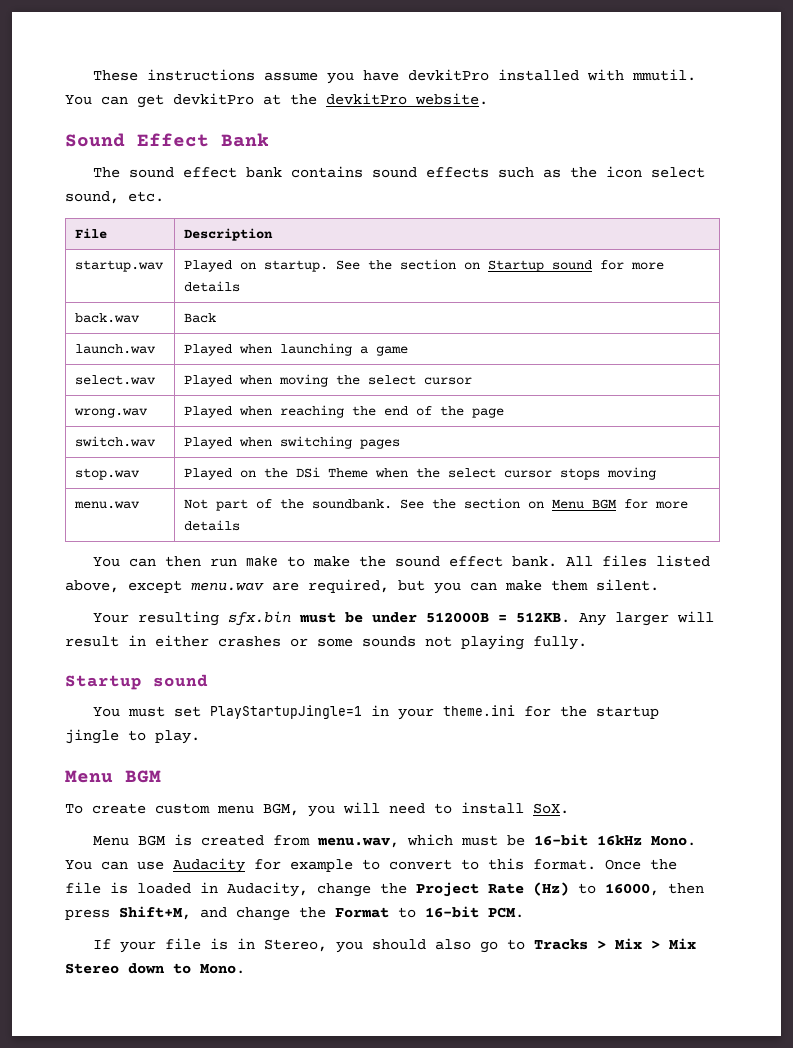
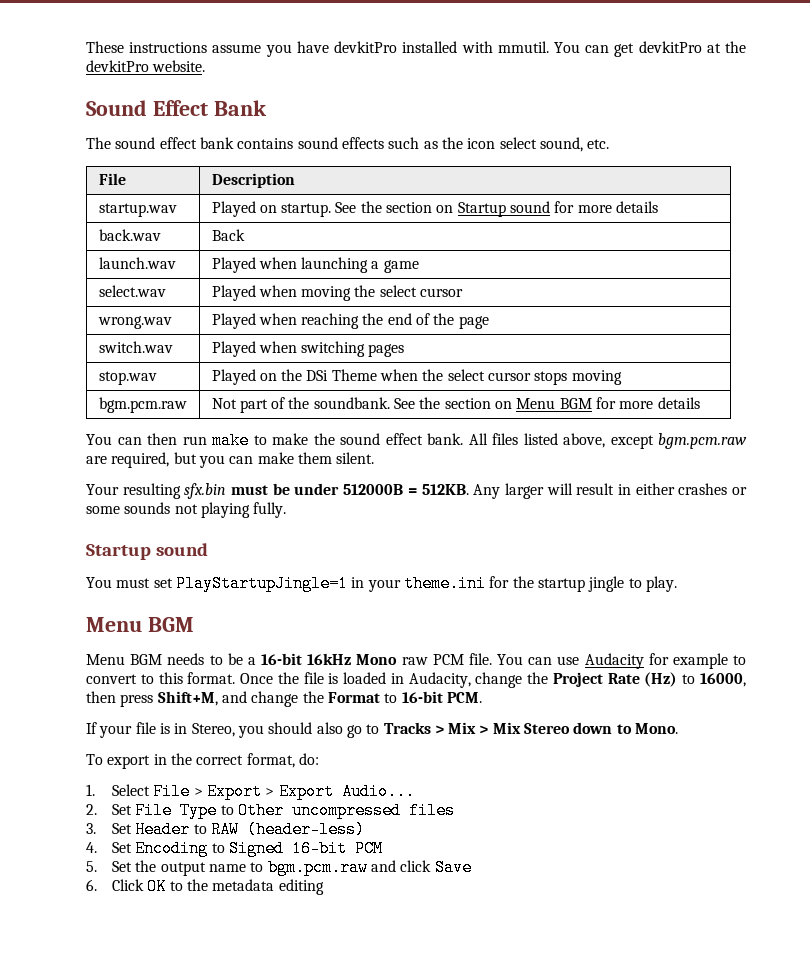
- menu.wav | Not part of the soundbank. See the section on Menu BGM for more details
+ bgm.pcm.raw | Not part of the soundbank. See the section on Menu BGM for more details
- All files listed above, except menu.wav are required, but you can make them silent.
+ All files listed above, except bgm.pcm.raw are required, but you can make them silent.
- To create custom menu BGM, you will need to install SoX.
- Menu BGM is created from menu.wav, which must be 16-bit 16kHz Mono.
+ Menu BGM needs to be a 16-bit 16kHz Mono raw PCM file.
+ To export in the correct format, do:
+ 1. Select File > Export > Export Audio...
+ 2. Set File Type to Other uncompressed files
+ 3. Set Header to RAW (header-less)
+ 4. Set Encoding to Signed 16-bit PCM
+ 5. Set the output name to bgm.pcm.raw and click Save
+ 6. Click OK to the metadata editing

